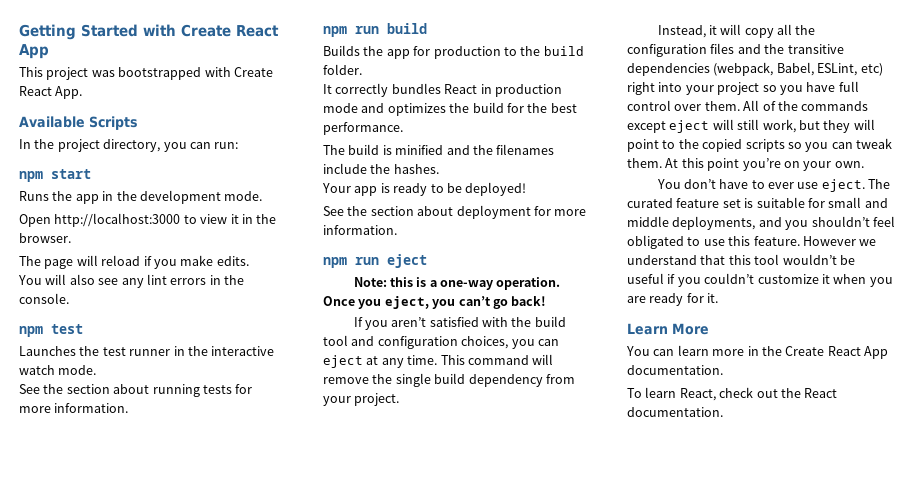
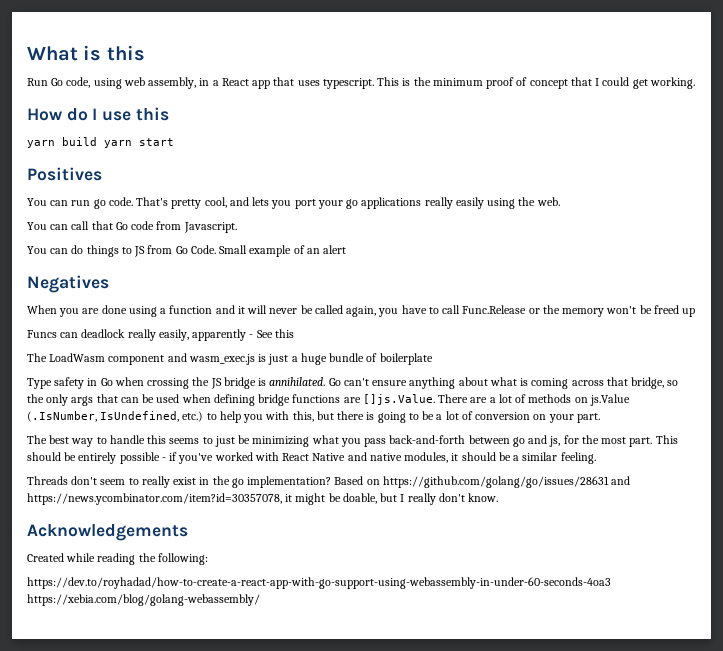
- Getting Started with Create React App
- This project was bootstrapped with Create React App.
- Available Scripts
- In the project directory, you can run:
- npm start
- Runs the app in the development mode.
- Open http://localhost:3000 to view it in the browser.
- The page will reload if you make edits.
- You will also see any lint errors in the console.
- npm test
- Launches the test runner in the interactive watch mode.
- See the section about running tests for more information.
- npm run build
- Builds the app for production to the build folder.
- It correctly bundles React in production mode and optimizes the build for the best performance.
- The build is minified and the filenames include the hashes.
- Your app is ready to be deployed!
- See the section about deployment for more information.
- npm run eject
- Note: this is a one-way operation. Once you eject, you can’t go back!
- If you aren’t satisfied with the build tool and configuration choices, you can eject at any time. This command will remove the single build dependency from your project.
- Instead, it will copy all the configuration files and the transitive dependencies (webpack, Babel, ESLint, etc) right into your project so you have full control over them. All of the commands except eject will still work, but they will point to the copied scripts so you can tweak them. At this point you’re on your own.
- You don’t have to ever use eject. The curated feature set is suitable for small and middle deployments, and you shouldn’t feel obligated to use this feature. However we understand that this tool wouldn’t be useful if you couldn’t customize it when you are ready for it.
- Learn More
- You can learn more in the Create React App documentation.
- To learn React, check out the React documentation.
+ What is this
+ Run Go code, using web assembly, in a React app that uses typescript. This is the minimum proof of concept that I could get working.
+ How do I use this
+ yarn build yarn start
+ Positives
+ You can run go code. That's pretty cool, and lets you port your go applications really easily using the web.
+ You can call that Go code from Javascript.
+ You can do things to JS from Go Code. Small example of an alert
+ Negatives
+ When you are done using a function and it will never be called again, you have to call Func.Release or the memory won't be freed up
+ Funcs can deadlock really easily, apparently - See this
+ The LoadWasm component and wasm_exec.js is just a huge bundle of boilerplate
+ Type safety in Go when crossing the JS bridge is annihilated. Go can't ensure anything about what is coming across that bridge, so the only args that can be used when defining bridge functions are []js.Value. There are a lot of methods on js.Value (.IsNumber, IsUndefined, etc.) to help you with this, but there is going to be a lot of conversion on your part.
+ The best way to handle this seems to just be minimizing what you pass back-and-forth between go and js, for the most part. This should be entirely possible - if you've worked with React Native and native modules, it should be a similar feeling.
+ Threads don't seem to really exist in the go implementation? Based on https://github.com/golang/go/issues/28631 and https://news.ycombinator.com/item?id=30357078, it might be doable, but I really don't know.
+ Acknowledgements
+ Created while reading the following:
+ https://dev.to/royhadad/how-to-create-a-react-app-with-go-support-using-webassembly-in-under-60-seconds-4oa3 https://xebia.com/blog/golang-webassembly/

